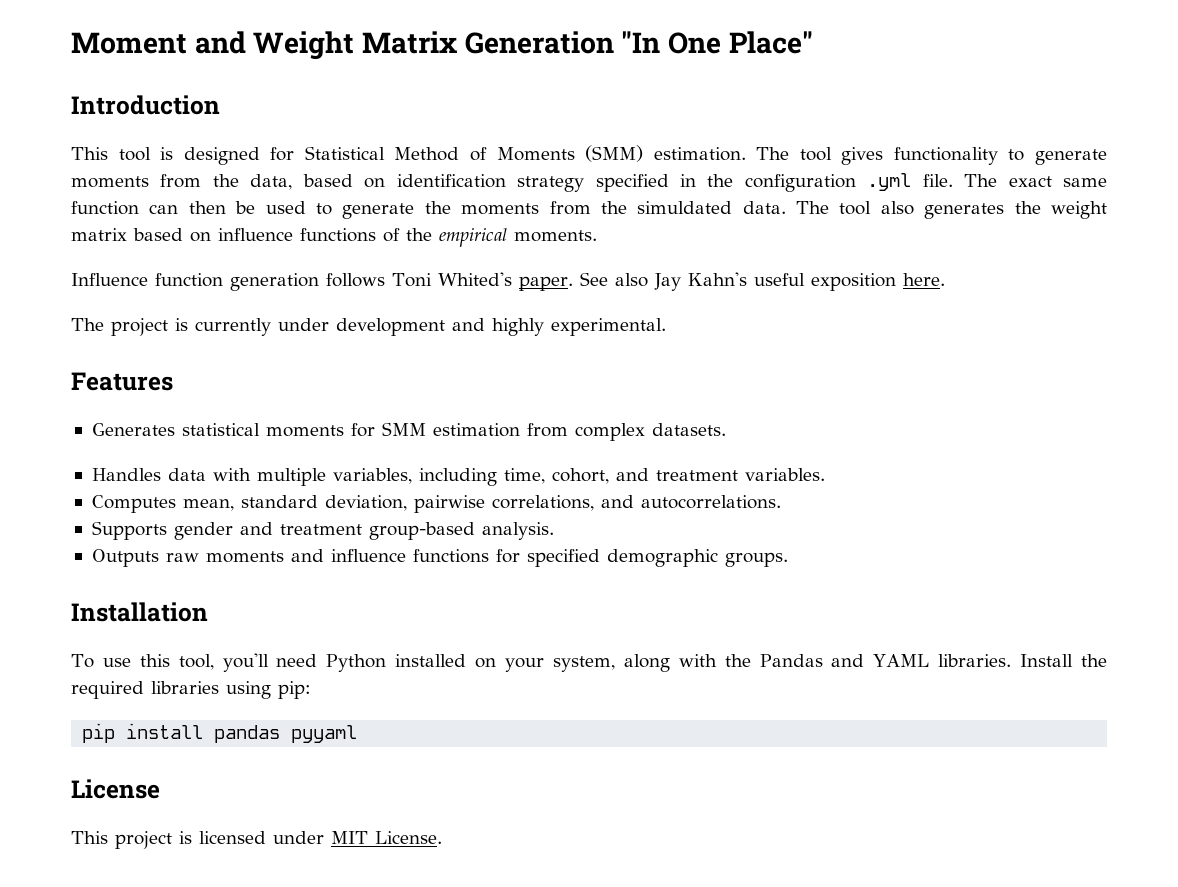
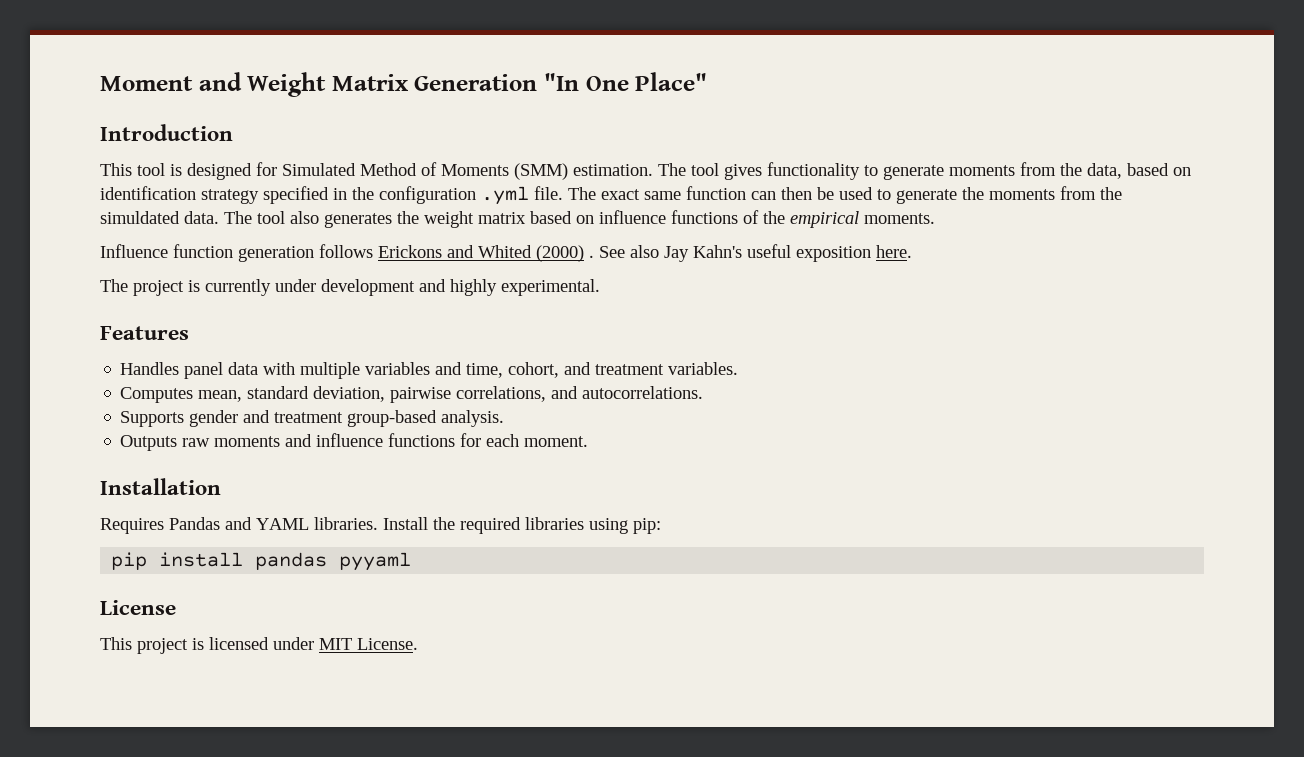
- This tool is designed for Statistical Method of Moments (SMM) estimation.
+ This tool is designed for Simulated Method of Moments (SMM) estimation.
- Influence function generation follows Toni Whited's paper.
+ Influence function generation follows Erickons and Whited (2000) .
- Generates statistical moments for SMM estimation from complex datasets.
- Handles data with multiple variables, including time, cohort, and treatment variables.
+ Handles panel data with multiple variables and time, cohort, and treatment variables.
- Outputs raw moments and influence functions for specified demographic groups.
+ Outputs raw moments and influence functions for each moment.
  Installation
- To use this tool, you'll need Python installed on your system, along with the Pandas and YAML libraries.
+ Requires Pandas and YAML libraries.

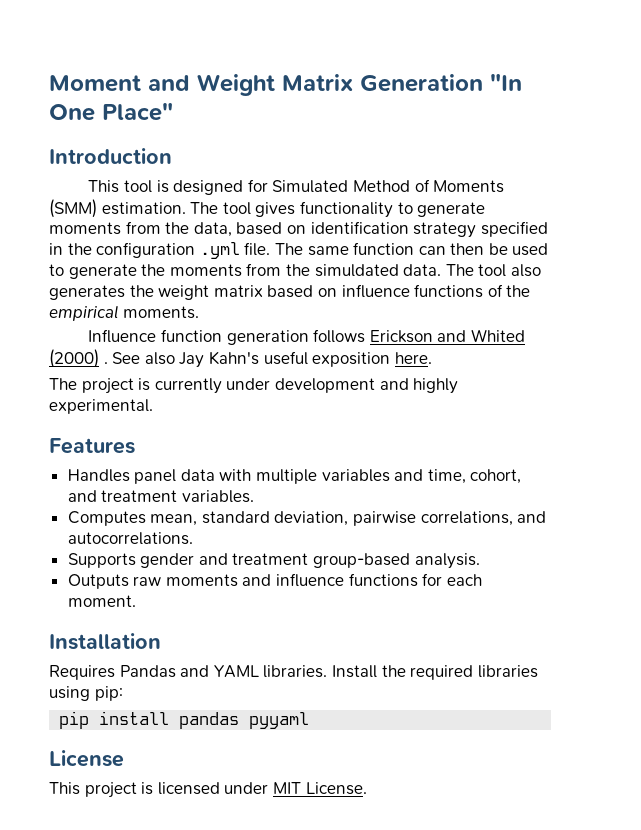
- The exact same function can then be used to generate the moments from the simuldated data.
+ The same function can then be used to generate the moments from the simuldated data.
- Influence function generation follows Erickons and Whited (2000) .
+ Influence function generation follows Erickson and Whited (2000) .

